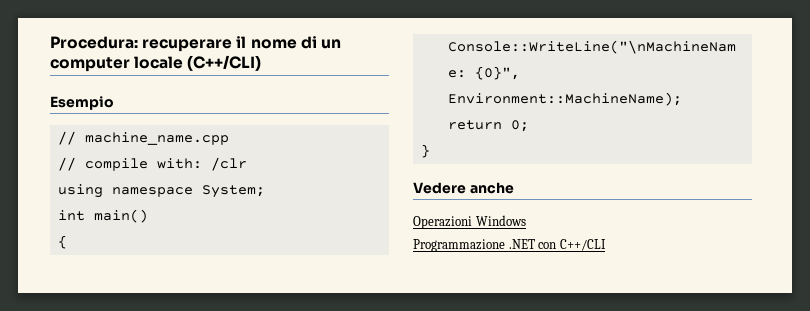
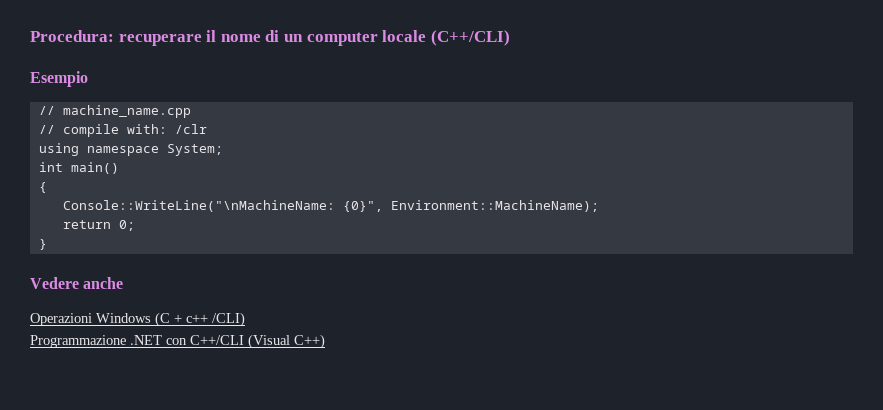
- Operazioni Windows
+ Operazioni Windows (C + c++ /CLI)
- Programmazione .NET con C++/CLI
+ Programmazione .NET con C++/CLI (Visual C++)

